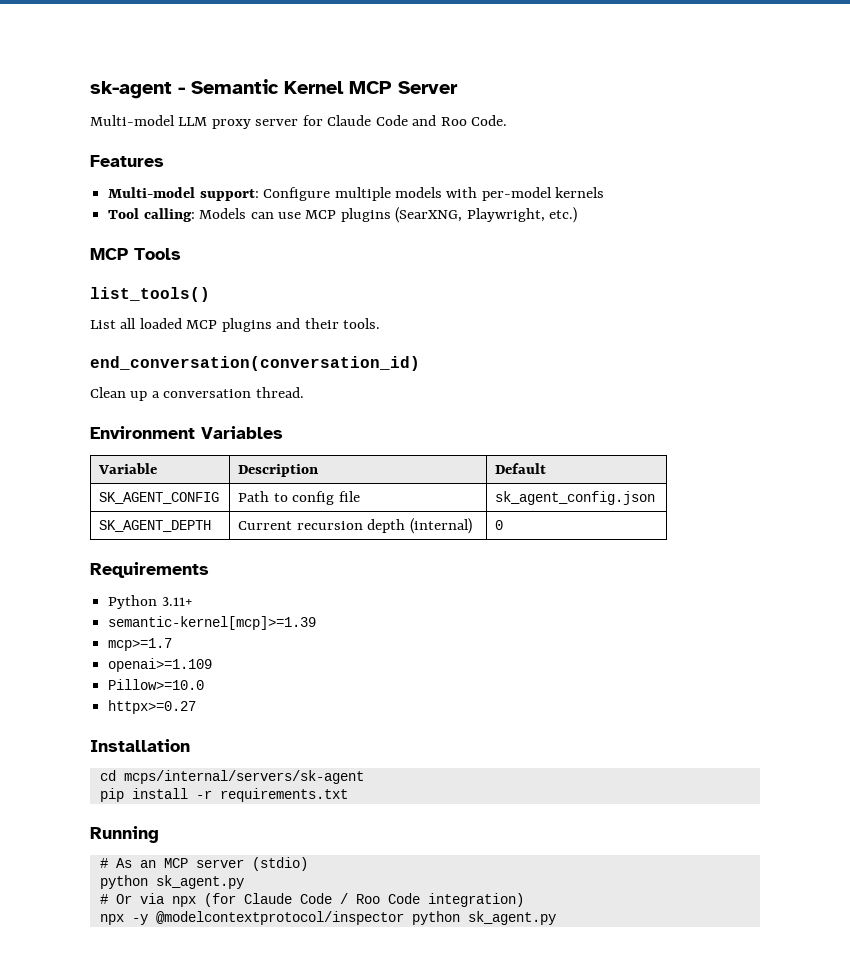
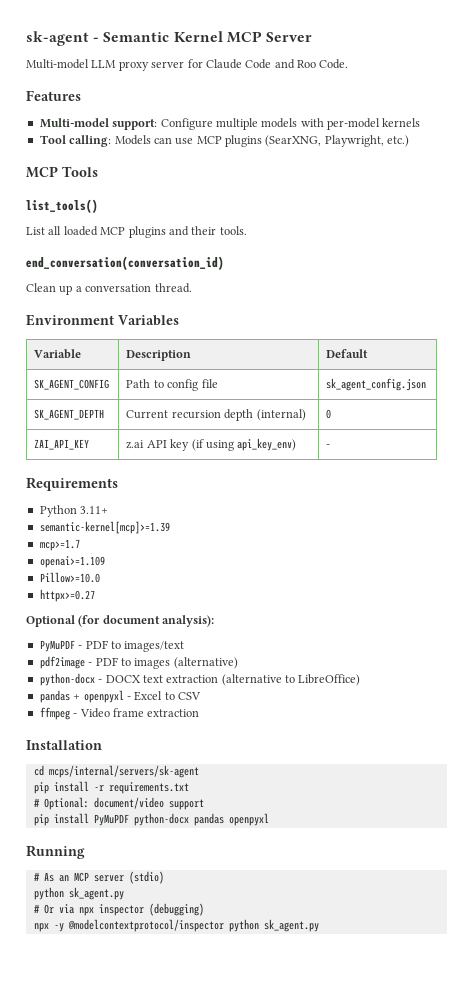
+ ZAI_API_KEY | z.ai API key (if using api_key_env) | -
+ Optional (for document analysis):
+ PyMuPDF - PDF to images/text
+ pdf2image - PDF to images (alternative)
+ python-docx - DOCX text extraction (alternative to LibreOffice)
+ pandas + openpyxl - Excel to CSV
+ ffmpeg - Video frame extraction
+ # Optional: document/video support
+ pip install PyMuPDF python-docx pandas openpyxl
- # Or via npx (for Claude Code / Roo Code integration)
+ # Or via npx inspector (debugging)

